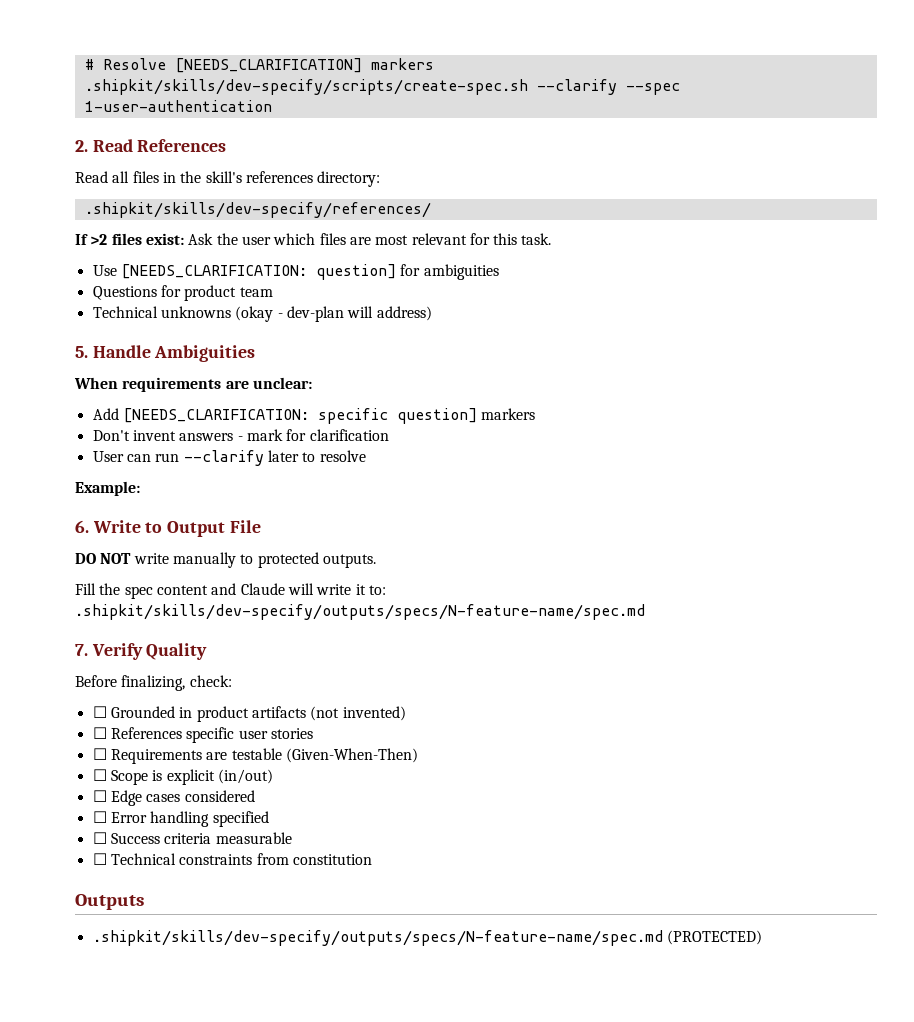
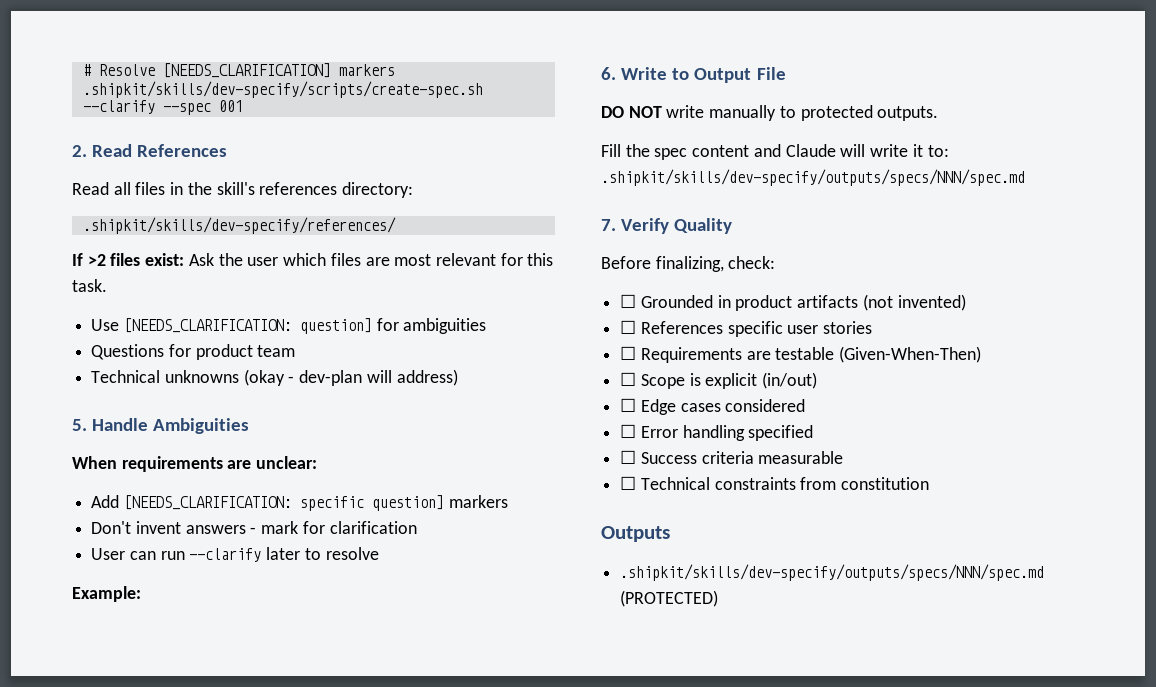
- .shipkit/skills/dev-specify/scripts/create-spec.sh --clarify --spec 1-user-authentication
+ .shipkit/skills/dev-specify/scripts/create-spec.sh --clarify --spec 001
- Fill the spec content and Claude will write it to: .shipkit/skills/dev-specify/outputs/specs/N-feature-name/spec.md
+ Fill the spec content and Claude will write it to: .shipkit/skills/dev-specify/outputs/specs/NNN/spec.md
- .shipkit/skills/dev-specify/outputs/specs/N-feature-name/spec.md (PROTECTED)
+ .shipkit/skills/dev-specify/outputs/specs/NNN/spec.md (PROTECTED)

